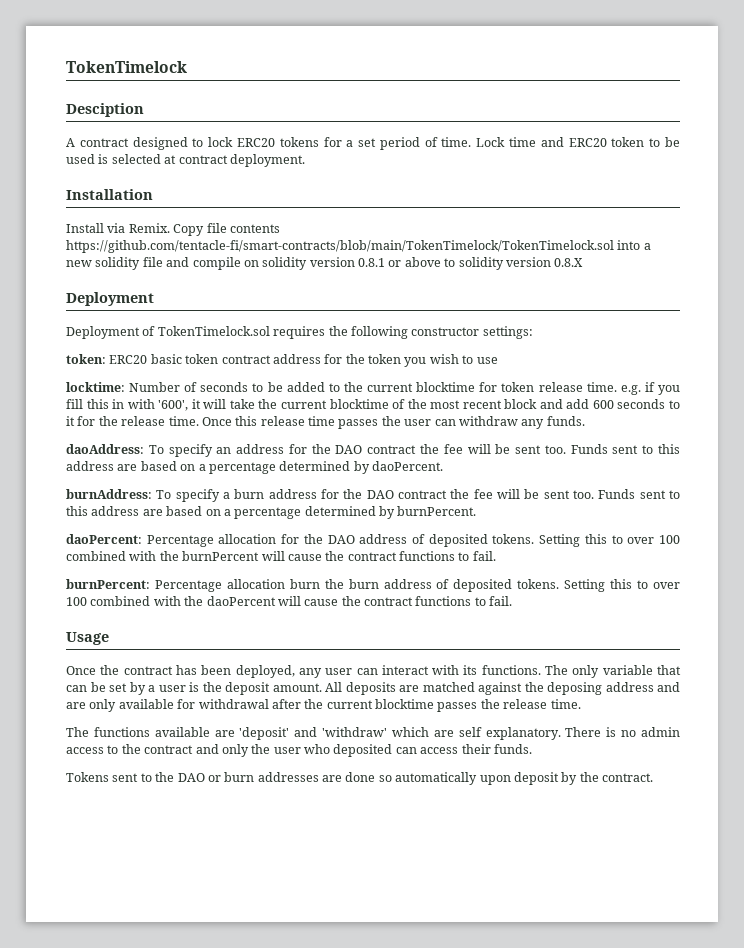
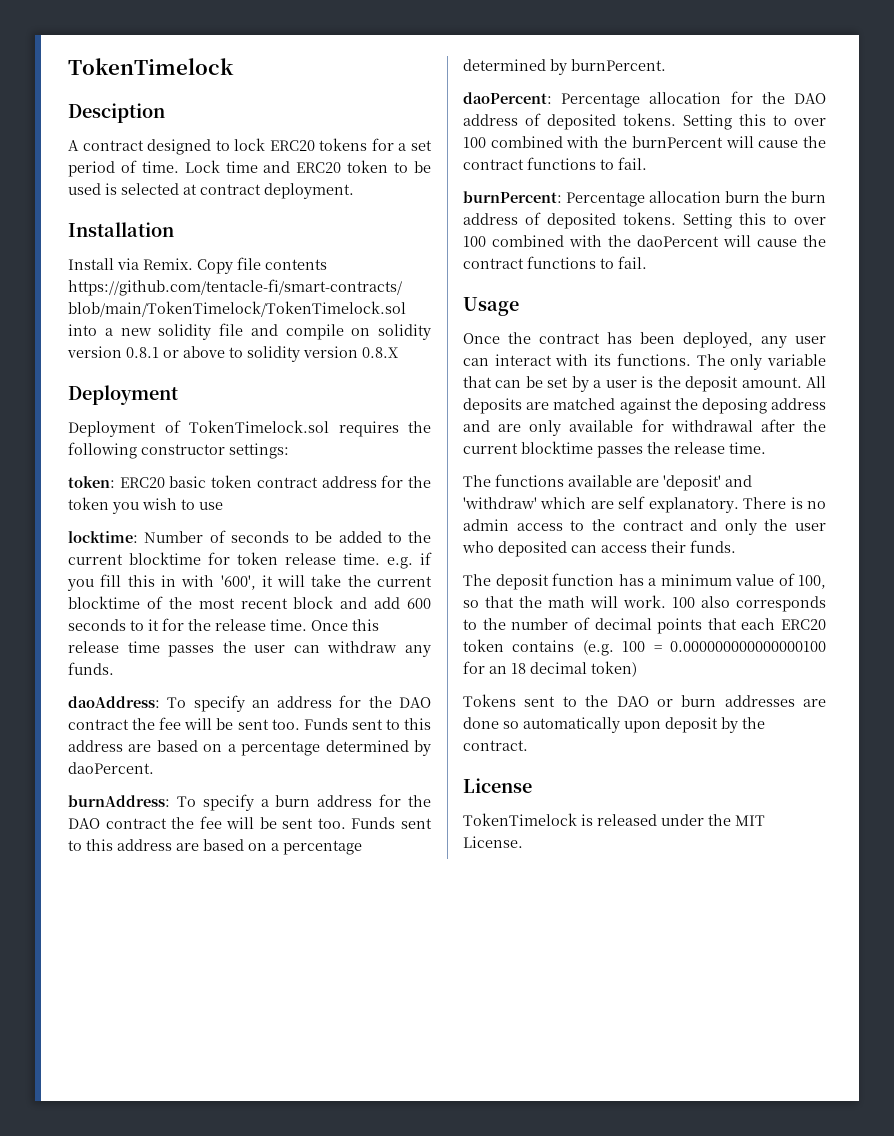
+ The deposit function has a minimum value of 100, so that the math will work. 100 also corresponds to the number of decimal points that each ERC20 token contains (e.g. 100 = 0.000000000000000100 for an 18 decimal token)
+ License
+ TokenTimelock is released under the MIT License.

